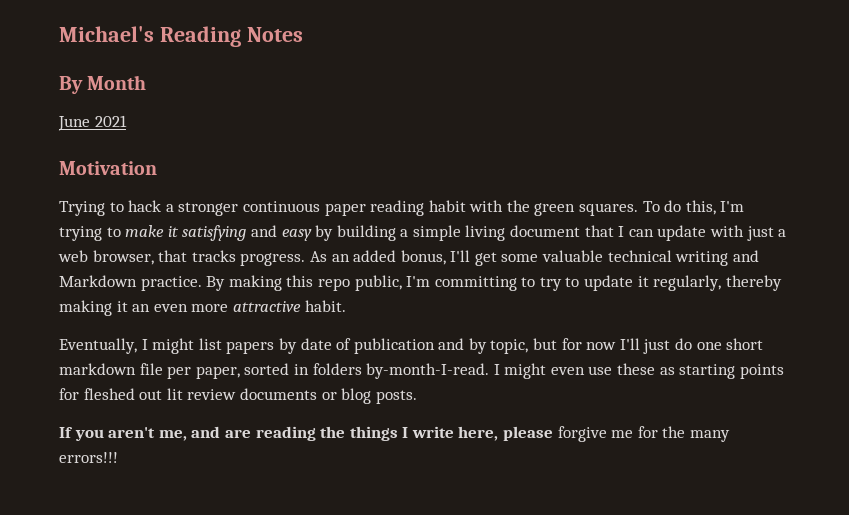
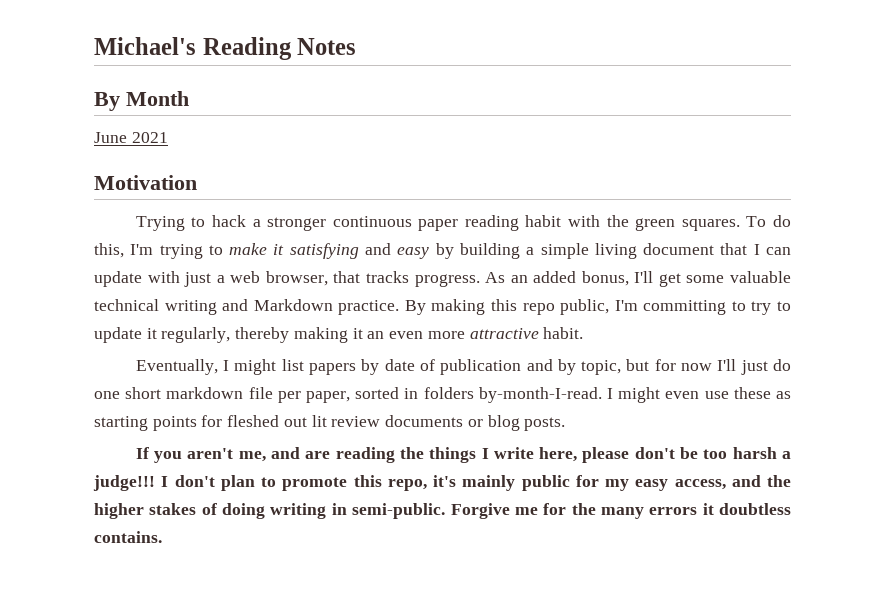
- If you aren't me, and are reading the things I write here, please forgive me for the many errors!!!
+ If you aren't me, and are reading the things I write here, please don't be too harsh a judge!!! I don't plan to promote this repo, it's mainly public for my easy access, and the higher stakes of doing writing in semi-public. Forgive me for the many errors it doubtless contains.

